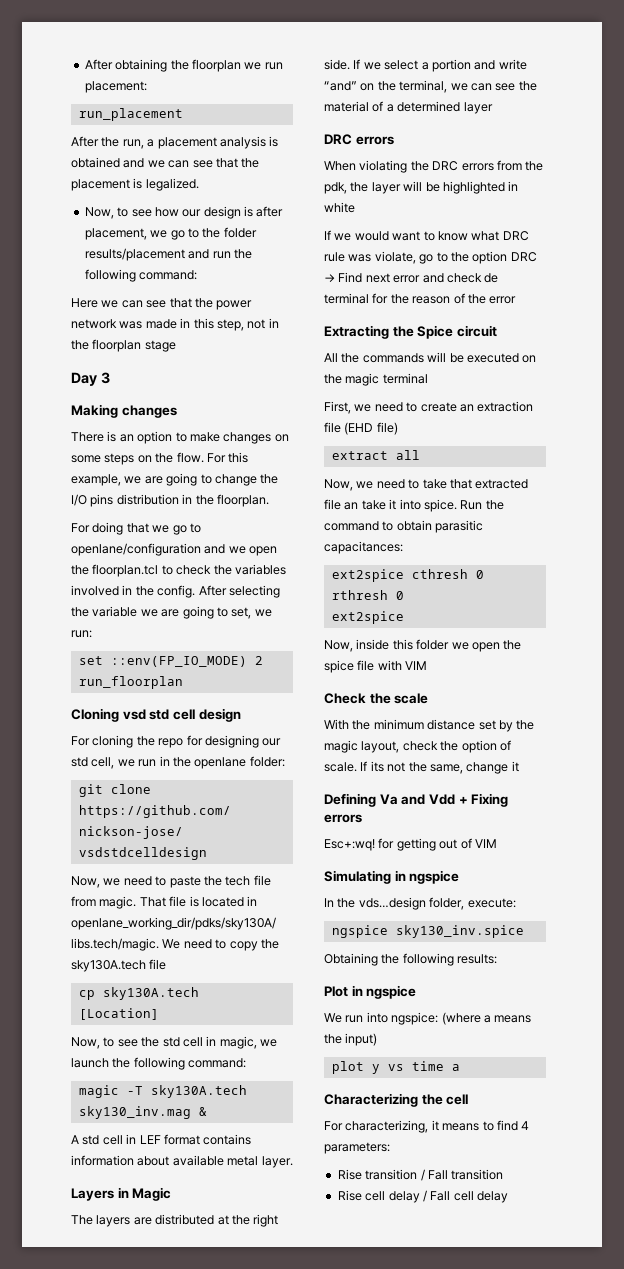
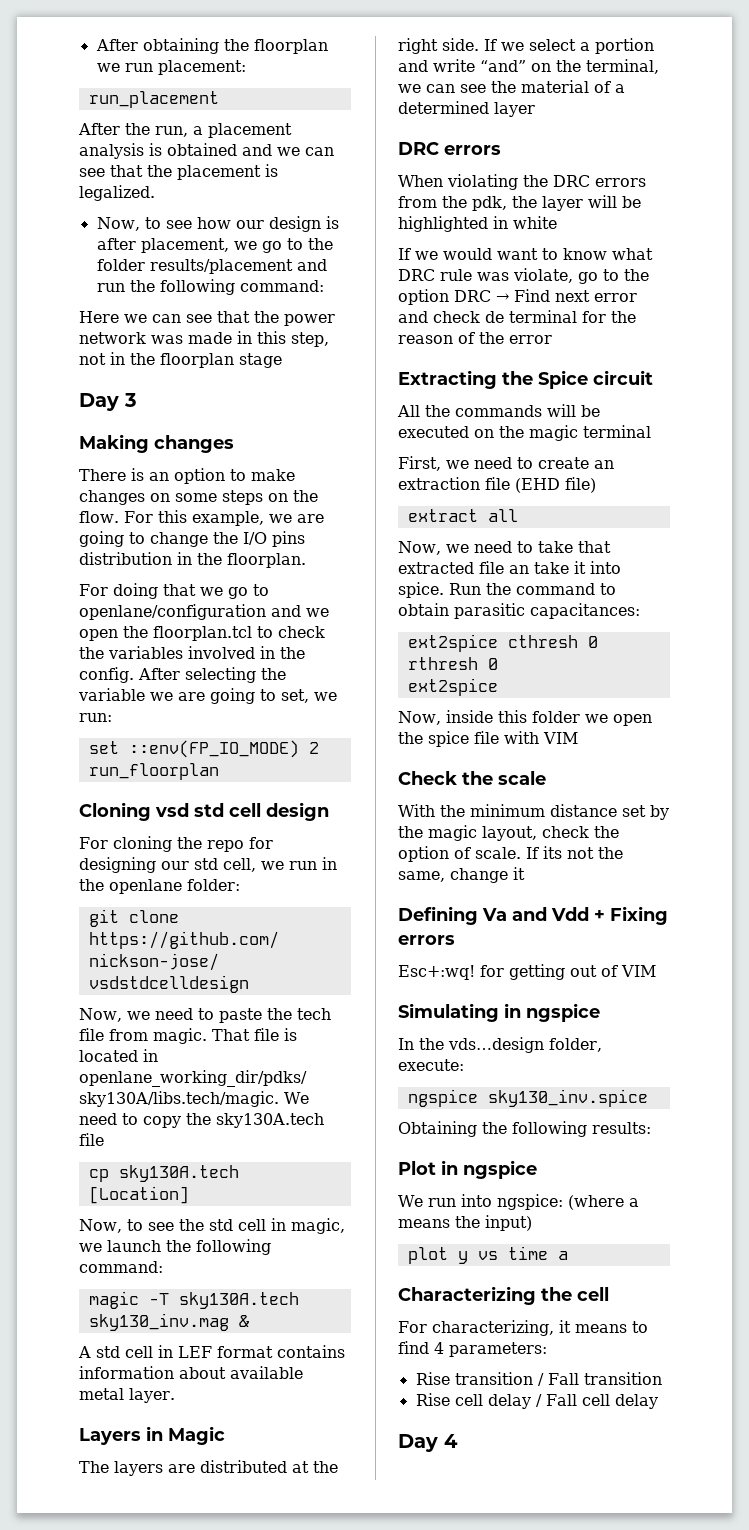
+ Day 4

